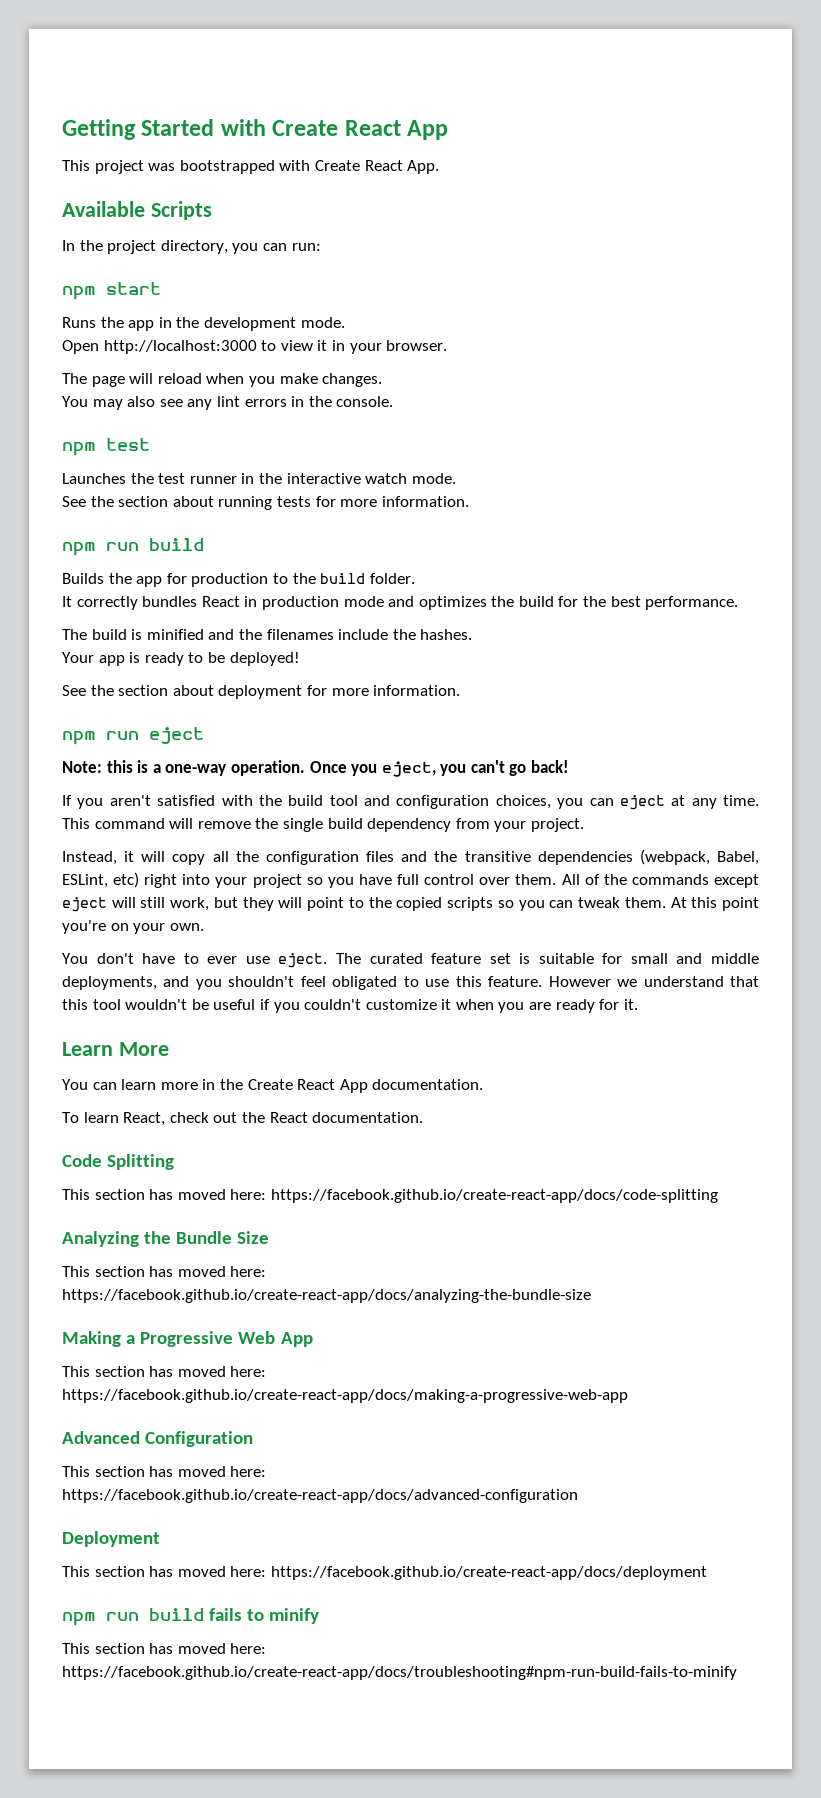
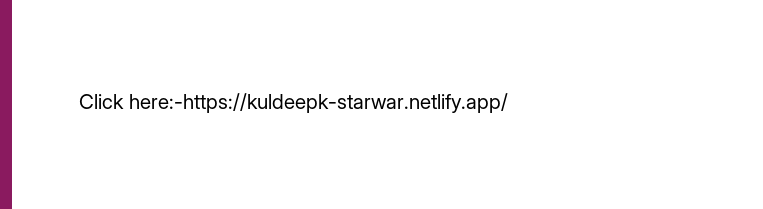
- Getting Started with Create React App
- This project was bootstrapped with Create React App.
- Available Scripts
- In the project directory, you can run:
- npm start
- Runs the app in the development mode.
- Open http://localhost:3000 to view it in your browser.
- The page will reload when you make changes.
- You may also see any lint errors in the console.
- npm test
- Launches the test runner in the interactive watch mode.
- See the section about running tests for more information.
- npm run build
- Builds the app for production to the build folder.
- It correctly bundles React in production mode and optimizes the build for the best performance.
- The build is minified and the filenames include the hashes.
- Your app is ready to be deployed!
- See the section about deployment for more information.
- npm run eject
- Note: this is a one-way operation. Once you eject, you can't go back!
- If you aren't satisfied with the build tool and configuration choices, you can eject at any time. This command will remove the single build dependency from your project.
- Instead, it will copy all the configuration files and the transitive dependencies (webpack, Babel, ESLint, etc) right into your project so you have full control over them. All of the commands except eject will still work, but they will point to the copied scripts so you can tweak them. At this point you're on your own.
- You don't have to ever use eject. The curated feature set is suitable for small and middle deployments, and you shouldn't feel obligated to use this feature. However we understand that this tool wouldn't be useful if you couldn't customize it when you are ready for it.
- Learn More
- You can learn more in the Create React App documentation.
- To learn React, check out the React documentation.
- Code Splitting
- This section has moved here: https://facebook.github.io/create-react-app/docs/code-splitting
- Analyzing the Bundle Size
- This section has moved here: https://facebook.github.io/create-react-app/docs/analyzing-the-bundle-size
- Making a Progressive Web App
- This section has moved here: https://facebook.github.io/create-react-app/docs/making-a-progressive-web-app
- Advanced Configuration
- This section has moved here: https://facebook.github.io/create-react-app/docs/advanced-configuration
- Deployment
- This section has moved here: https://facebook.github.io/create-react-app/docs/deployment
- npm run build fails to minify
- This section has moved here: https://facebook.github.io/create-react-app/docs/troubleshooting#npm-run-build-fails-to-minify
+ Click here:-https://kuldeepk-starwar.netlify.app/

